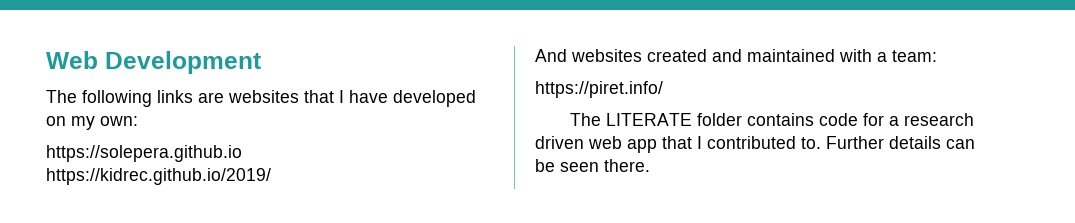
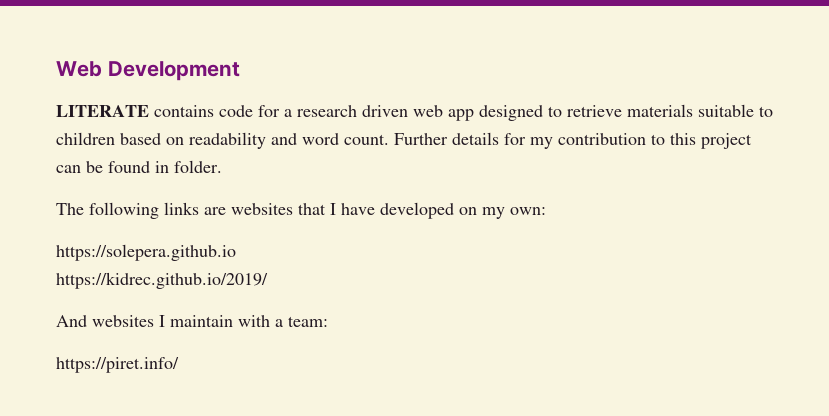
+ LITERATE contains code for a research driven web app designed to retrieve materials suitable to children based on readability and word count. Further details for my contribution to this project can be found in folder.
- And websites created and maintained with a team:
+ And websites I maintain with a team:
- The LITERATE folder contains code for a research driven web app that I contributed to. Further details can be seen there.

